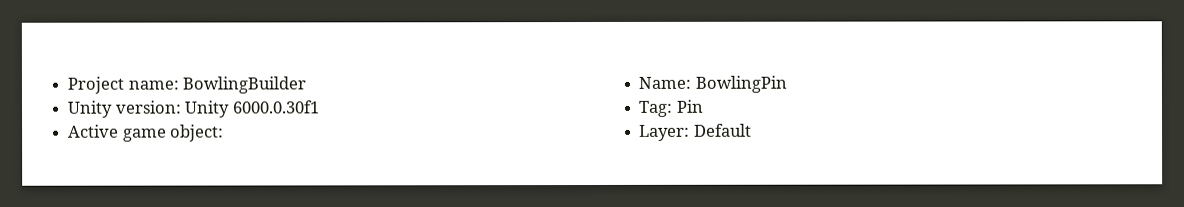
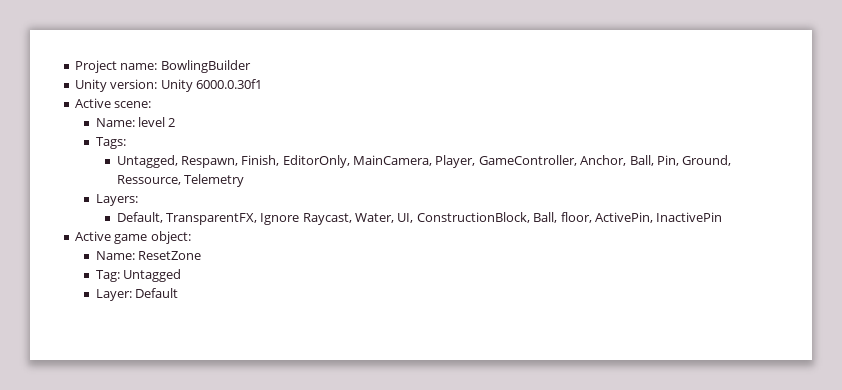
+ Active scene:
+ Name: level 2
+ Tags:
+ Untagged, Respawn, Finish, EditorOnly, MainCamera, Player, GameController, Anchor, Ball, Pin, Ground, Ressource, Telemetry
+ Layers:
+ Default, TransparentFX, Ignore Raycast, Water, UI, ConstructionBlock, Ball, floor, ActivePin, InactivePin
- Name: BowlingPin
+ Name: ResetZone
- Tag: Pin
+ Tag: Untagged

